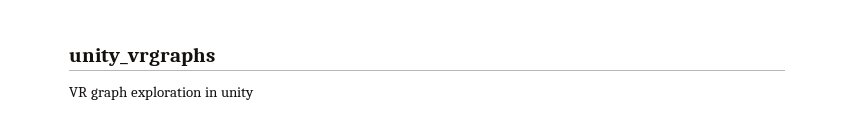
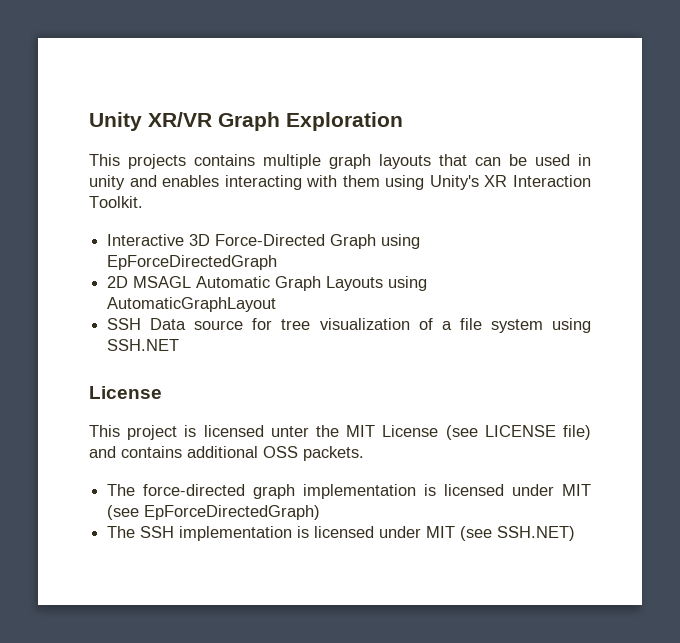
- unity_vrgraphs
- VR graph exploration in unity
+ Unity XR/VR Graph Exploration
+ This projects contains multiple graph layouts that can be used in unity and enables interacting with them using Unity's XR Interaction Toolkit.
+ Interactive 3D Force-Directed Graph using EpForceDirectedGraph
+ 2D MSAGL Automatic Graph Layouts using AutomaticGraphLayout
+ SSH Data source for tree visualization of a file system using SSH.NET
+ License
+ This project is licensed unter the MIT License (see LICENSE file) and contains additional OSS packets.
+ The force-directed graph implementation is licensed under MIT (see EpForceDirectedGraph)
+ The SSH implementation is licensed under MIT (see SSH.NET)

